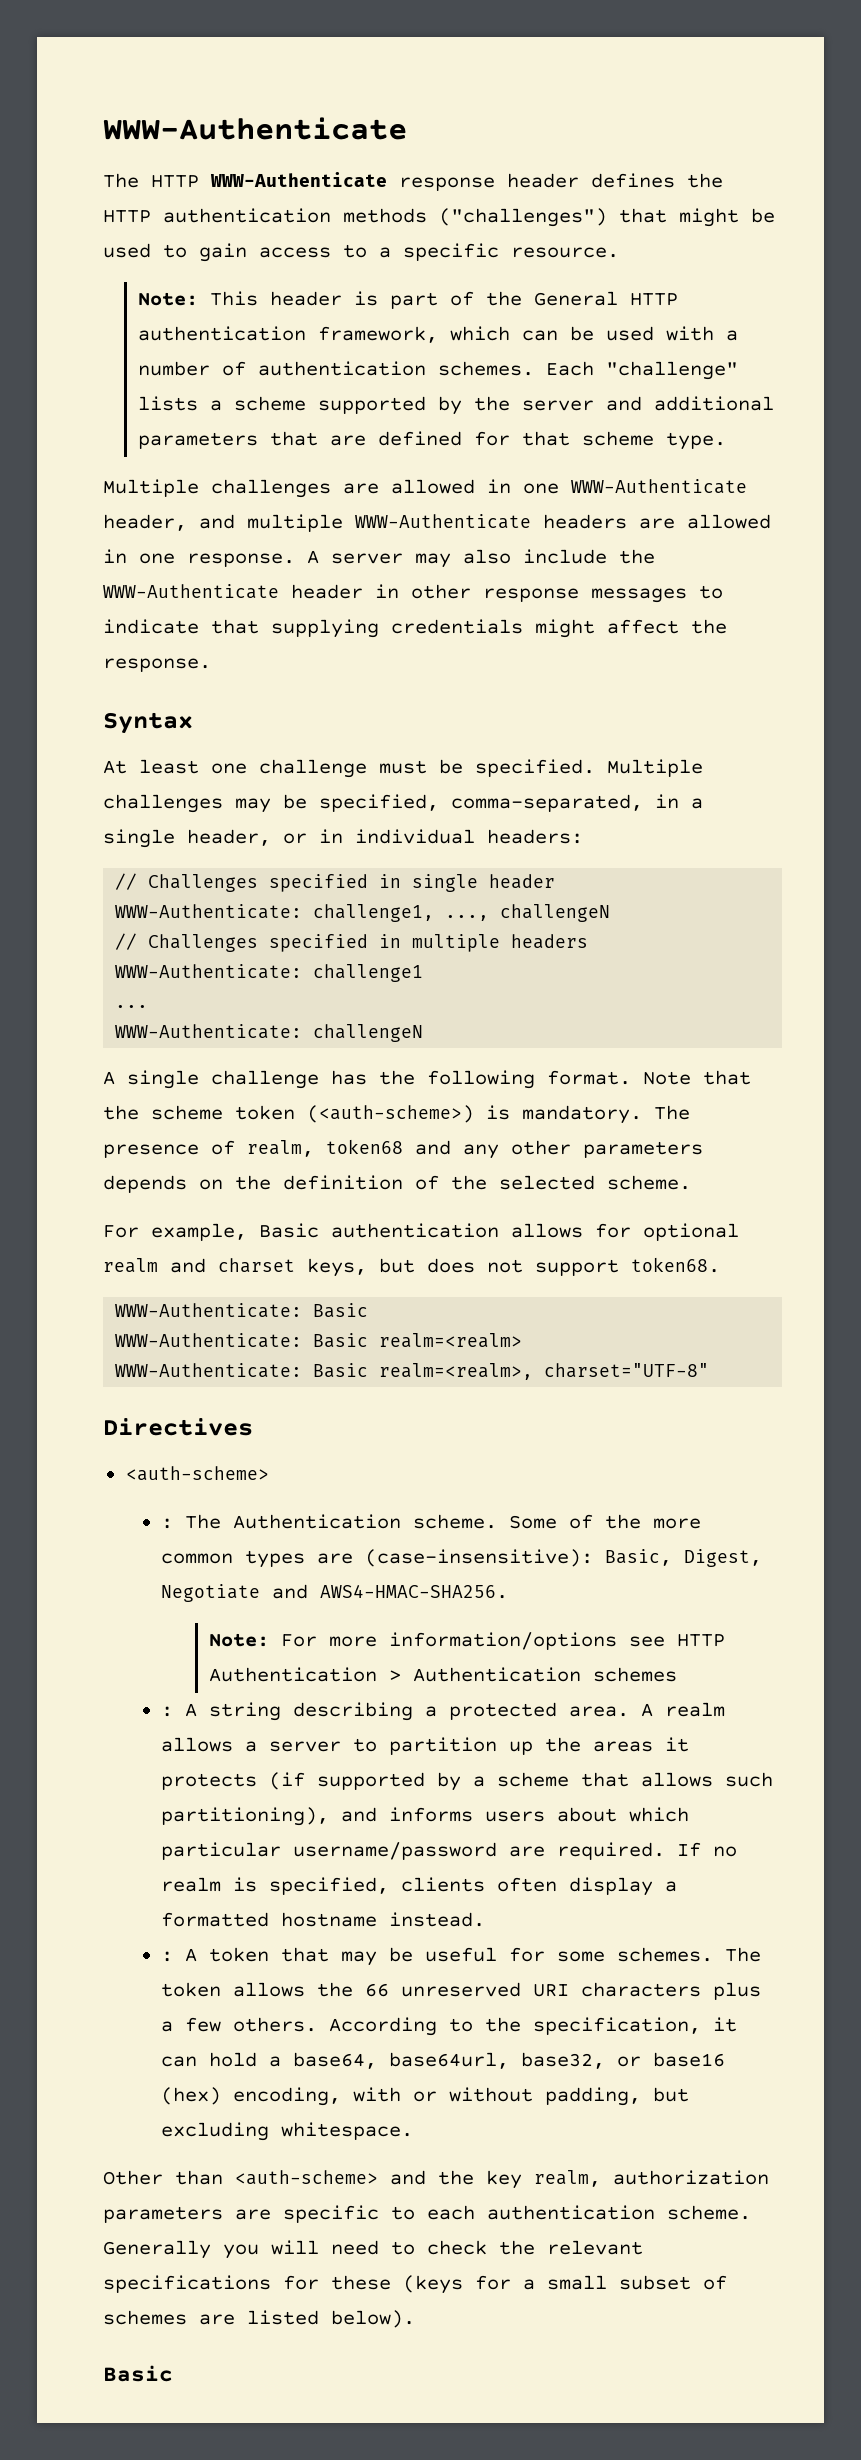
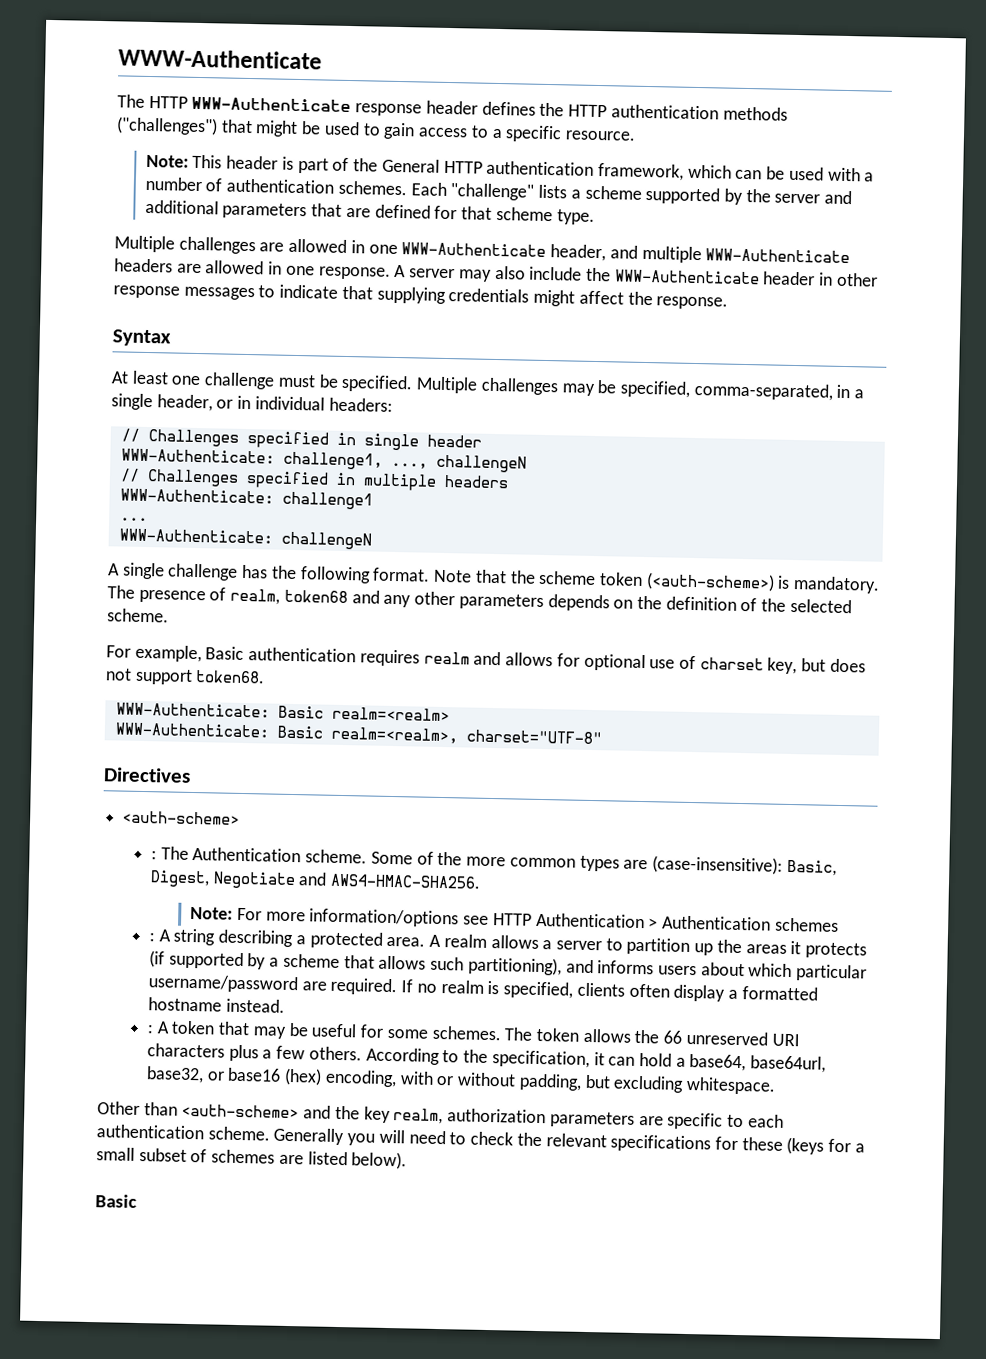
- For example, Basic authentication allows for optional realm and charset keys, but does not support token68.
- WWW-Authenticate: Basic
+ For example, Basic authentication requires realm and allows for optional use of charset key, but does not support token68.

